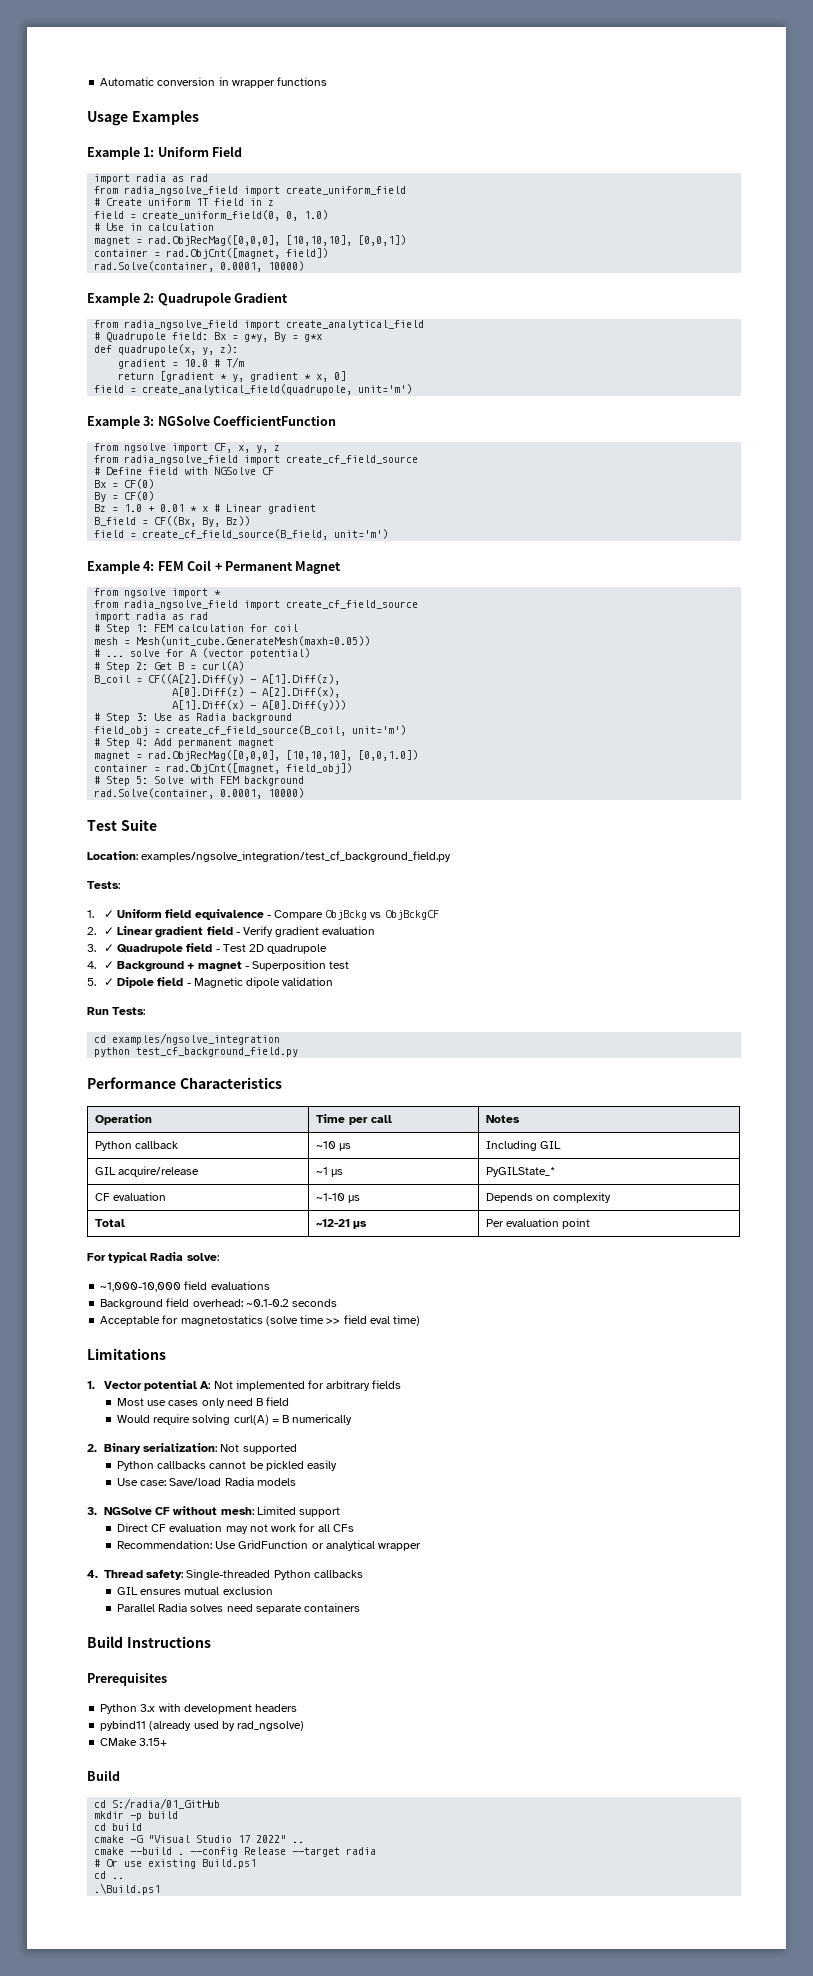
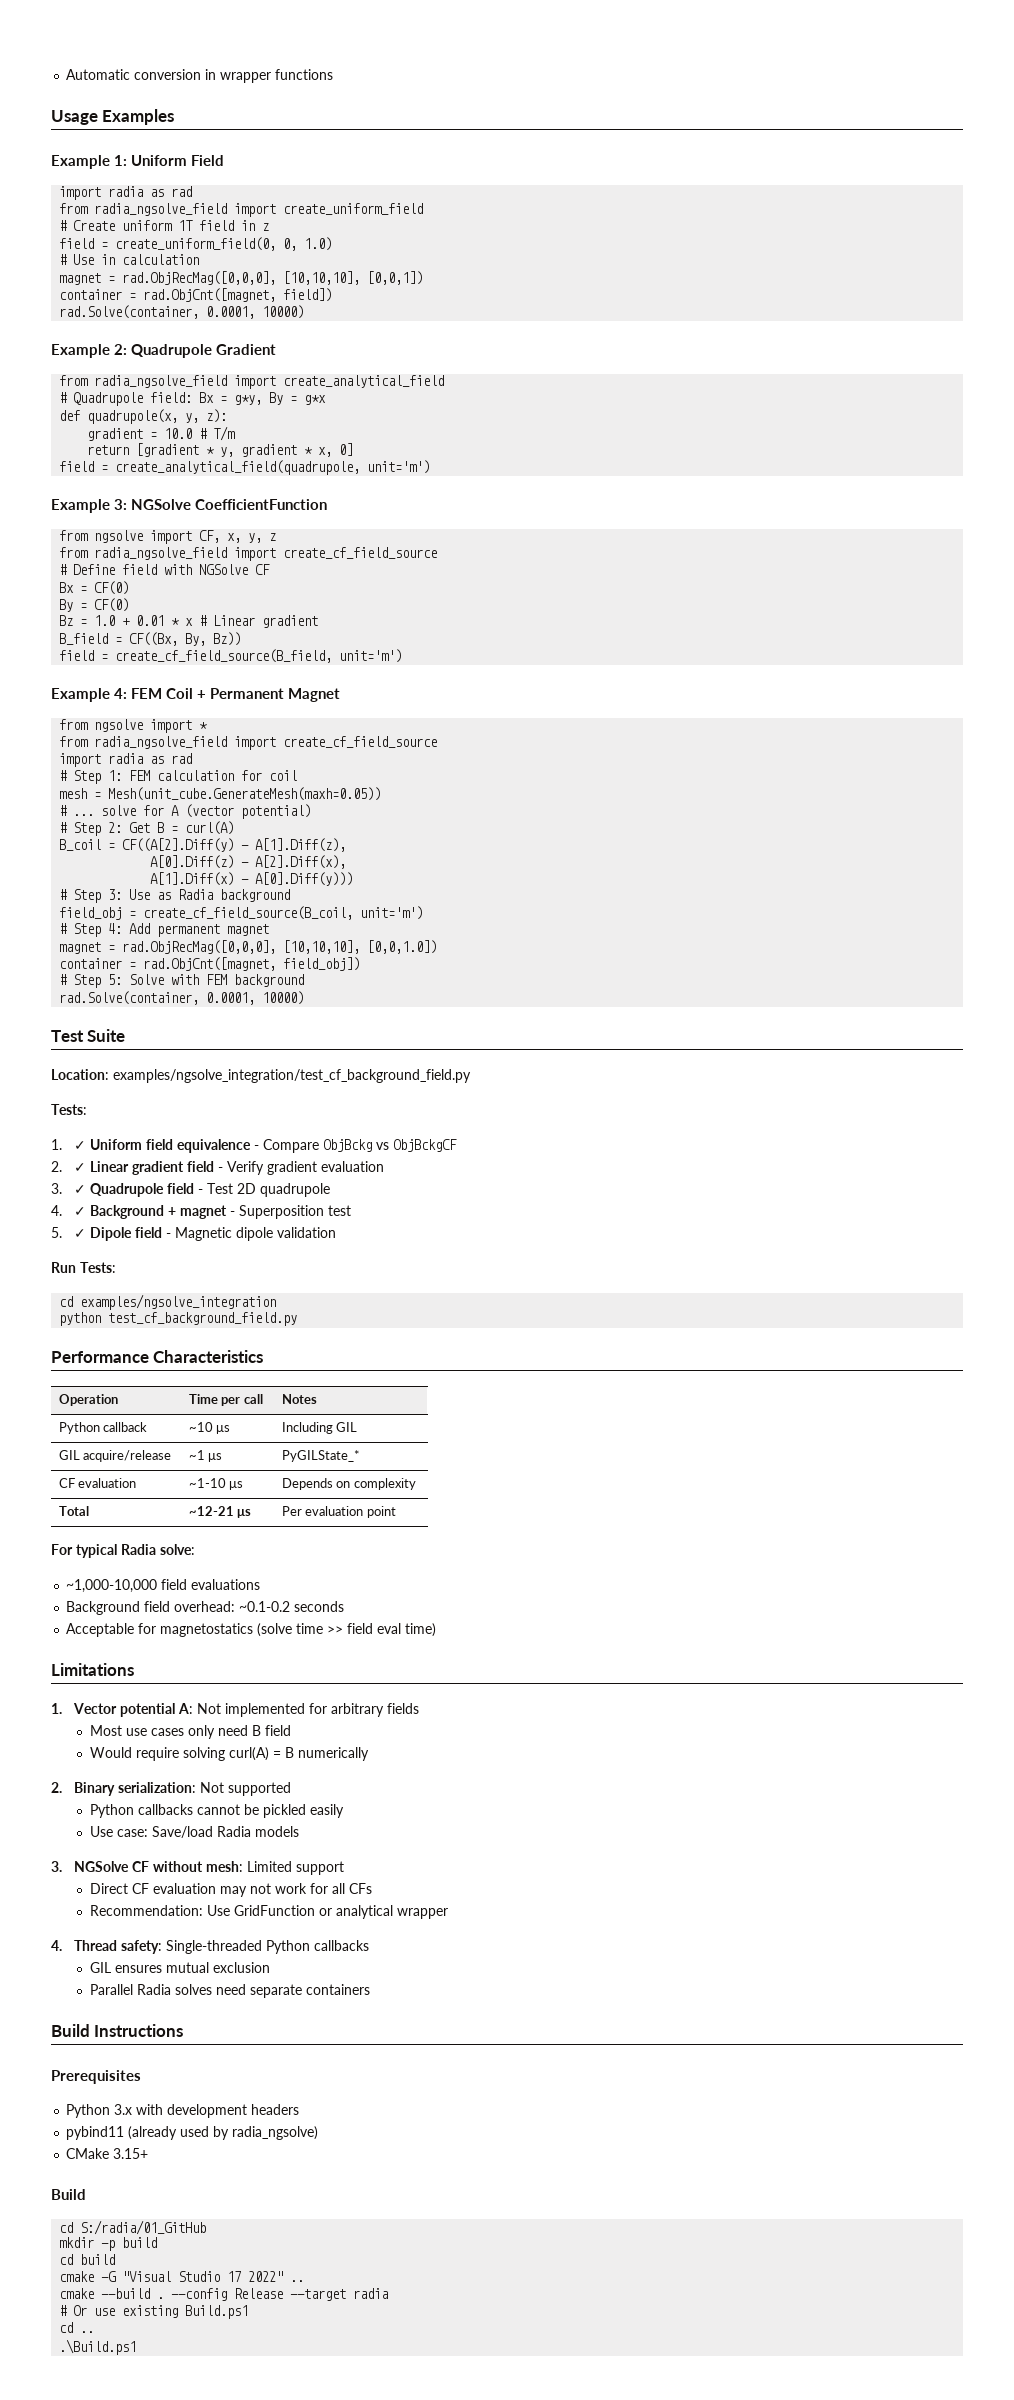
- pybind11 (already used by rad_ngsolve)
+ pybind11 (already used by radia_ngsolve)

